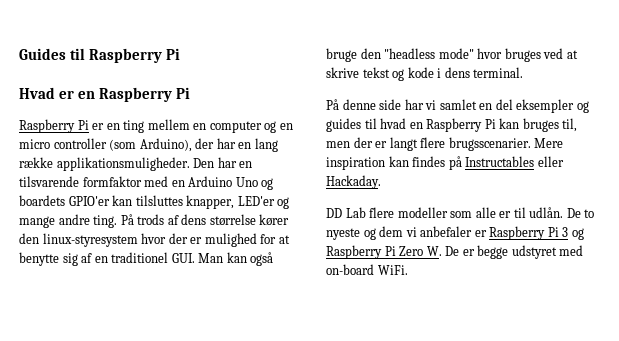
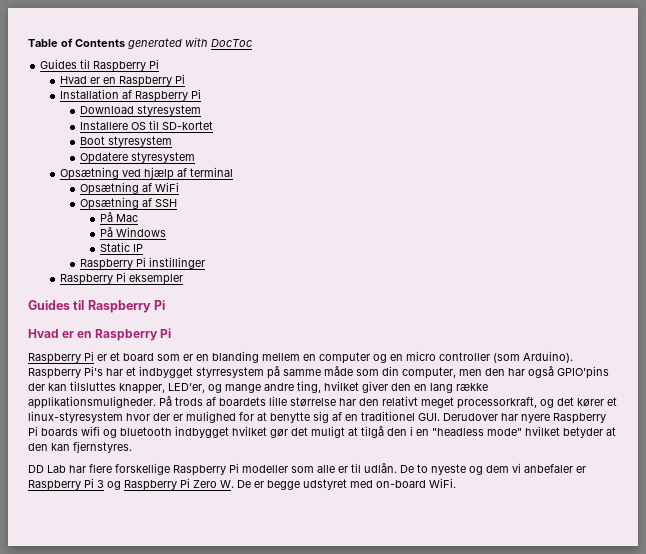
+ Table of Contents generated with DocToc
+ Guides til Raspberry Pi
+ Hvad er en Raspberry Pi
+ Installation af Raspberry Pi
+ Download styresystem
+ Installere OS til SD-kortet
+ Boot styresystem
+ Opdatere styresystem
+ Opsætning ved hjælp af terminal
+ Opsætning af WiFi
+ Opsætning af SSH
+ På Mac
+ På Windows
+ Static IP
+ Raspberry Pi instillinger
+ Raspberry Pi eksempler
- Raspberry Pi er en ting mellem en computer og en micro controller (som Arduino), der har en lang række applikationsmuligheder. Den har en tilsvarende formfaktor med en Arduino Uno og boardets GPIO'er kan tilsluttes knapper, LED'er og mange andre ting. På trods af dens størrelse kører den linux-styresystem hvor der er mulighed for at benytte sig af en traditionel GUI. Man kan også bruge den "headless mode" hvor bruges ved at skrive tekst og kode i dens terminal.
- På denne side har vi samlet en del eksempler og guides til hvad en Raspberry Pi kan bruges til, men der er langt flere brugsscenarier. Mere inspiration kan findes på Instructables eller Hackaday.
- DD Lab flere modeller som alle er til udlån.
+ Raspberry Pi er et board som er en blanding mellem en computer og en micro controller (som Arduino). Raspberry Pi's har et indbygget styrresystem på samme måde som din computer, men den har også GPIO'pins der kan tilsluttes knapper, LED'er, og mange andre ting, hvilket giver den en lang række applikationsmuligheder. På trods af boardets lille størrelse har den relativt meget processorkraft, og det kører et linux-styresystem hvor der er mulighed for at benytte sig af en traditionel GUI. Derudover har nyere Raspberry Pi boards wifi og bluetooth indbygget hvilket gør det muligt at tilgå den i en "headless mode" hvilket betyder at den kan fjernstyres.
+ DD Lab har flere forskellige Raspberry Pi modeller som alle er til udlån.

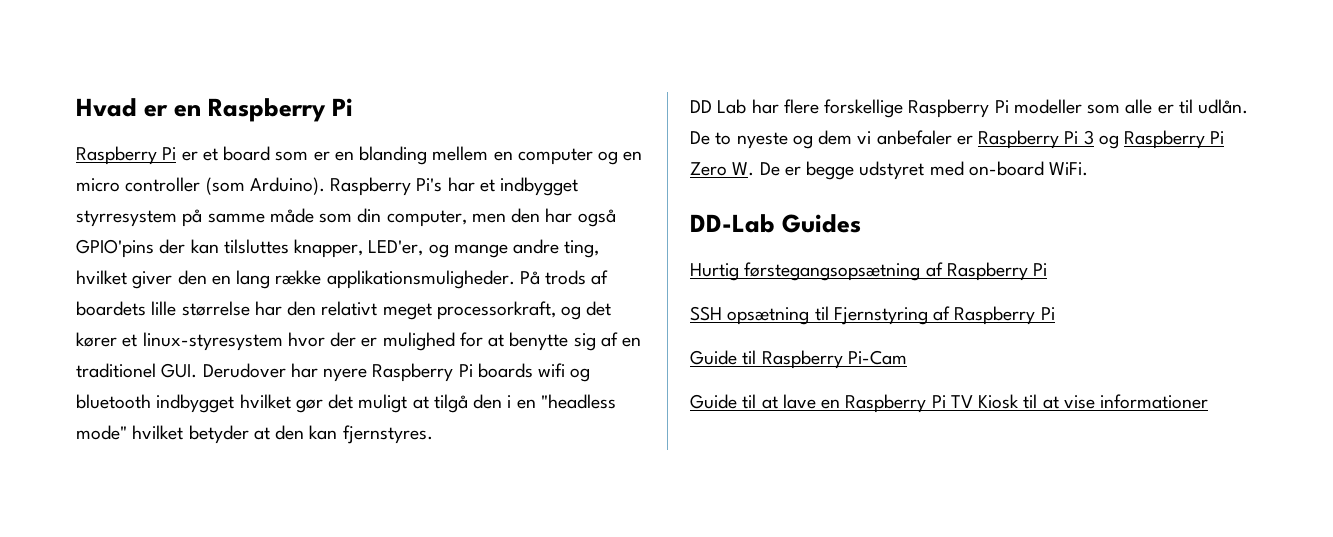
- Table of Contents generated with DocToc
- Guides til Raspberry Pi
- Hvad er en Raspberry Pi
- Installation af Raspberry Pi
- Download styresystem
- Installere OS til SD-kortet
- Boot styresystem
- Opdatere styresystem
- Opsætning ved hjælp af terminal
- Opsætning af WiFi
- Opsætning af SSH
- På Mac
- På Windows
- Static IP
- Raspberry Pi instillinger
- Raspberry Pi eksempler
- Guides til Raspberry Pi
+ DD-Lab Guides
+ Hurtig førstegangsopsætning af Raspberry Pi
+ SSH opsætning til Fjernstyring af Raspberry Pi
+ Guide til Raspberry Pi-Cam
+ Guide til at lave en Raspberry Pi TV Kiosk til at vise informationer

